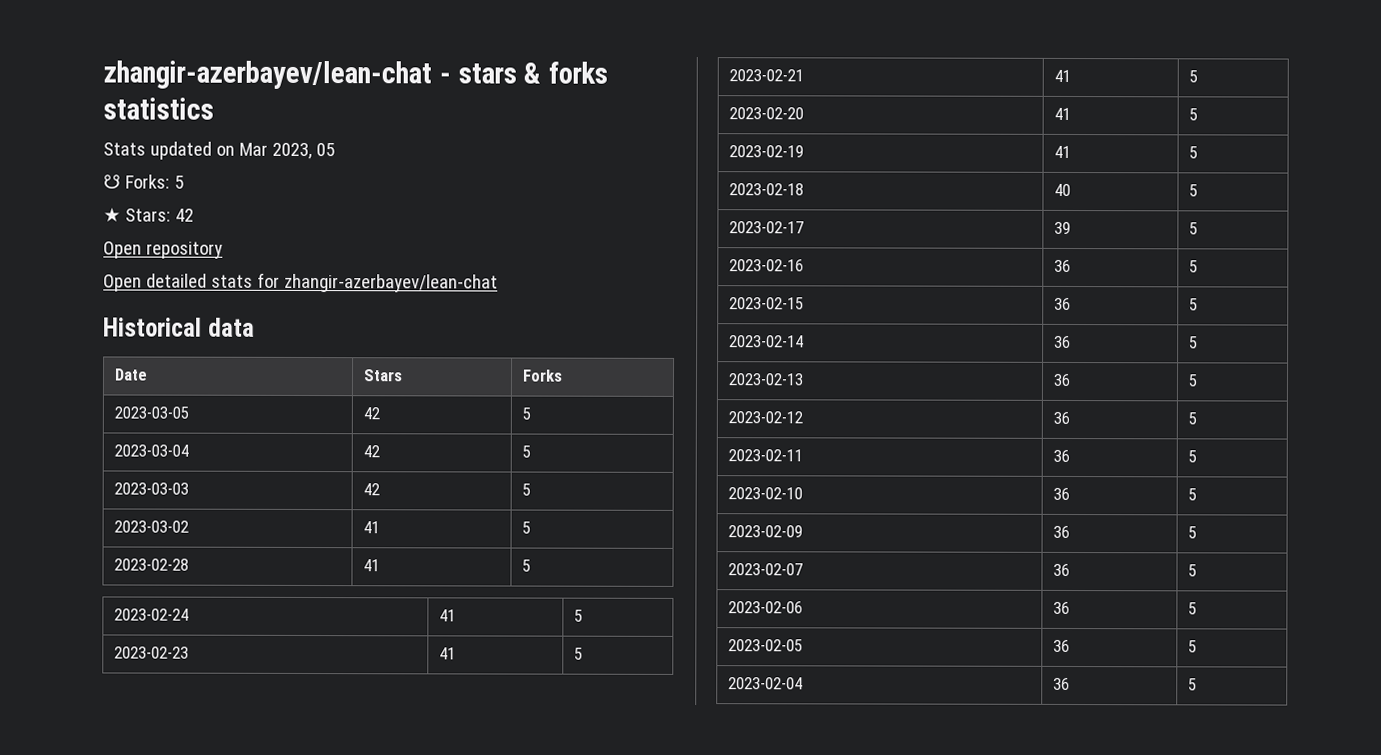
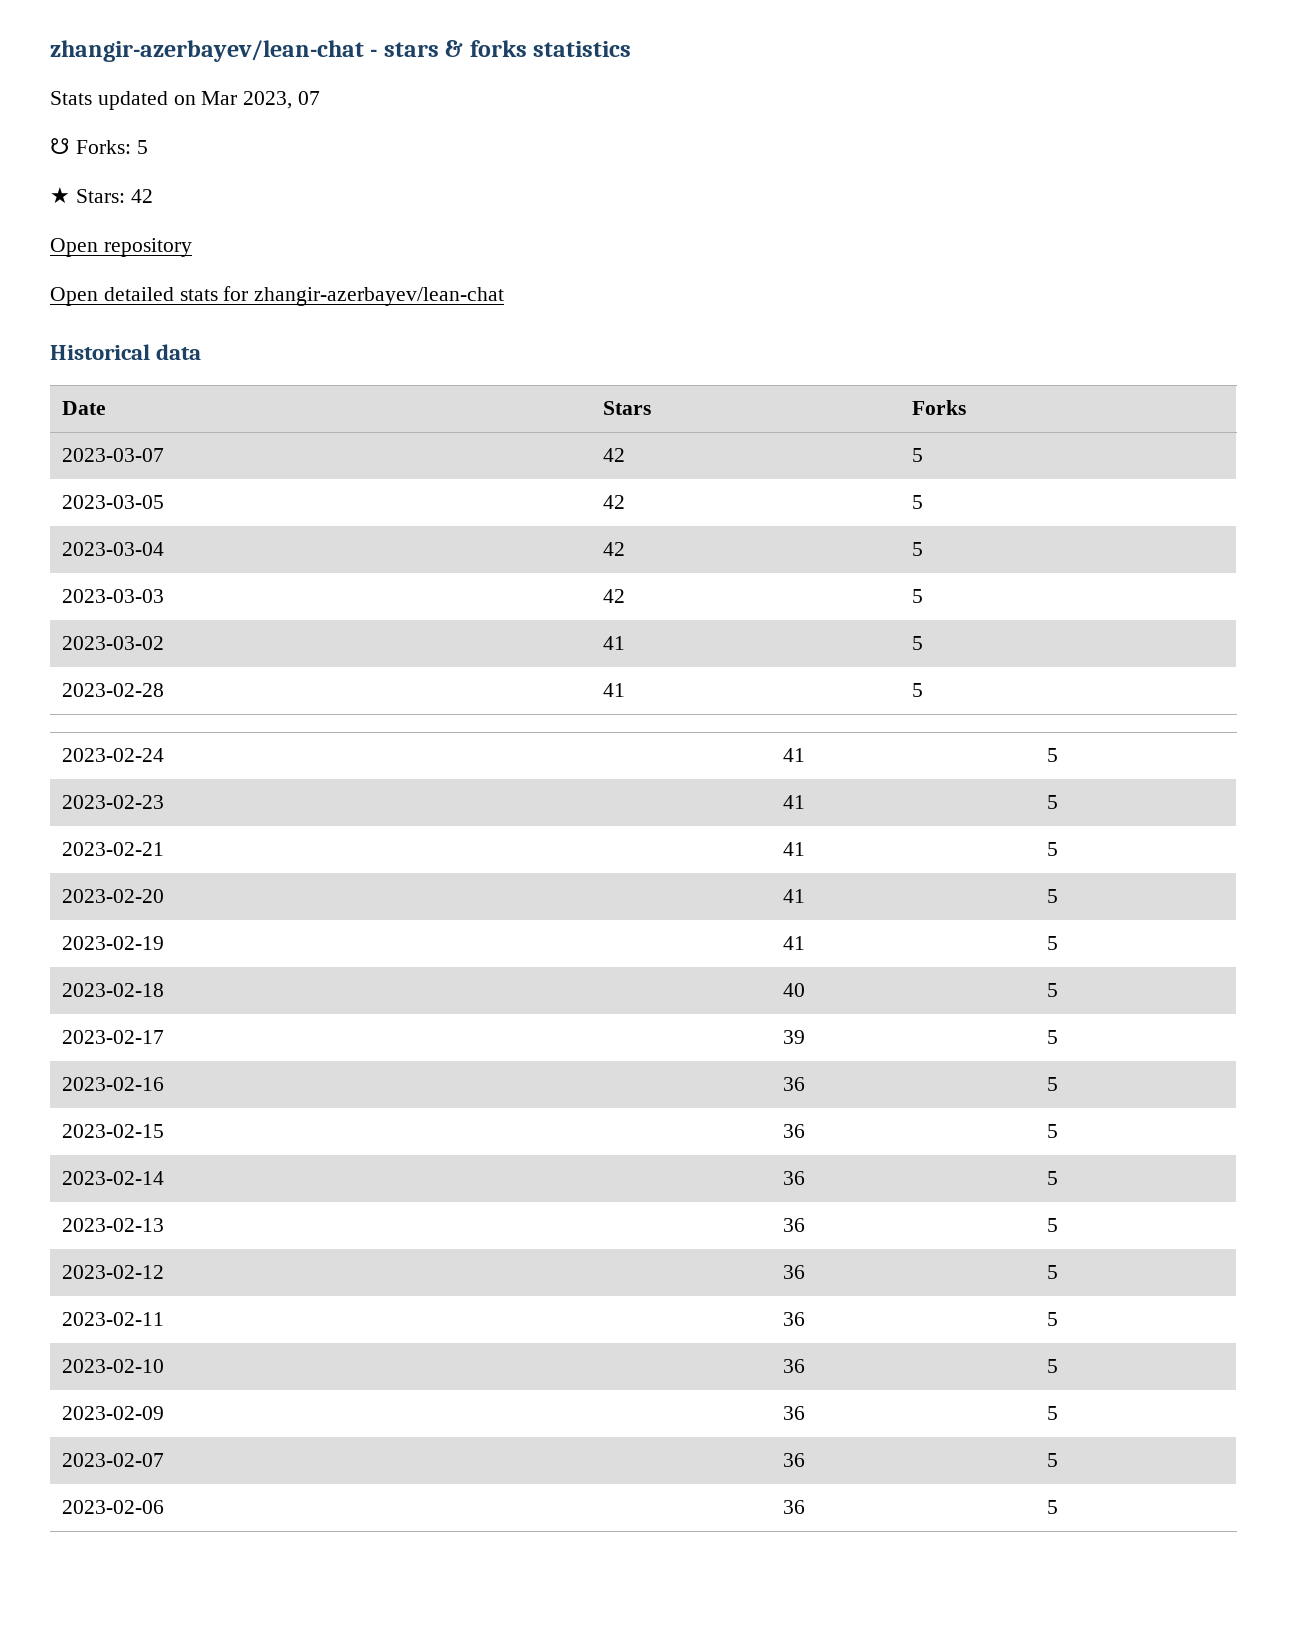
- Stats updated on Mar 2023, 05
+ Stats updated on Mar 2023, 07
+ 2023-03-07 | 42 | 5
- 2023-02-05 | 36 | 5
- 2023-02-04 | 36 | 5

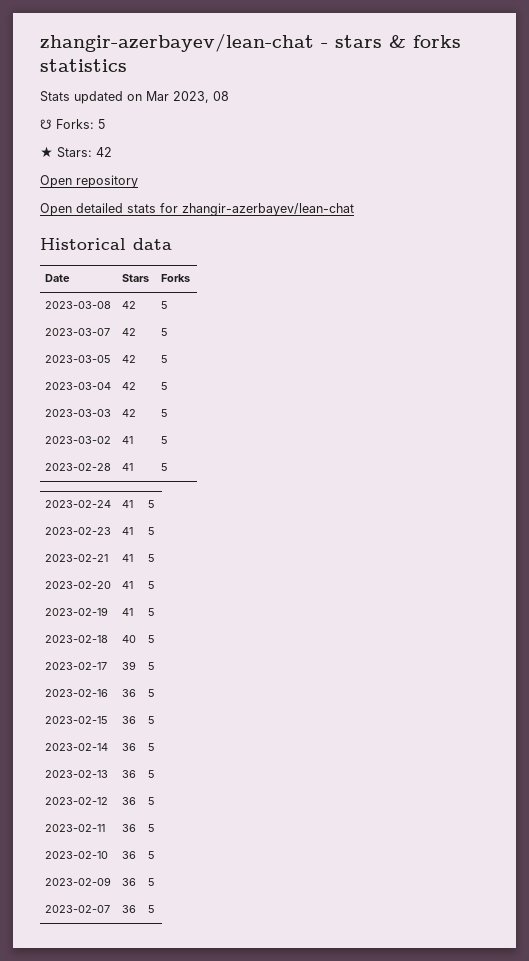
- Stats updated on Mar 2023, 07
+ Stats updated on Mar 2023, 08
+ 2023-03-08 | 42 | 5
- 2023-02-06 | 36 | 5

